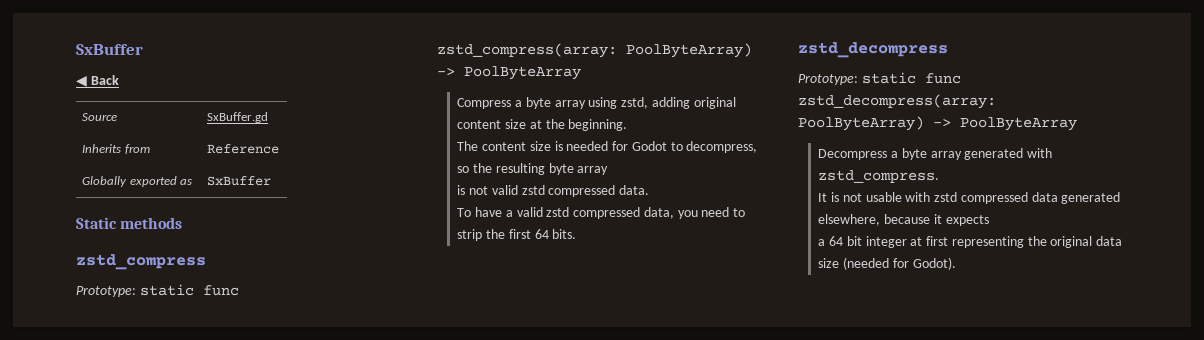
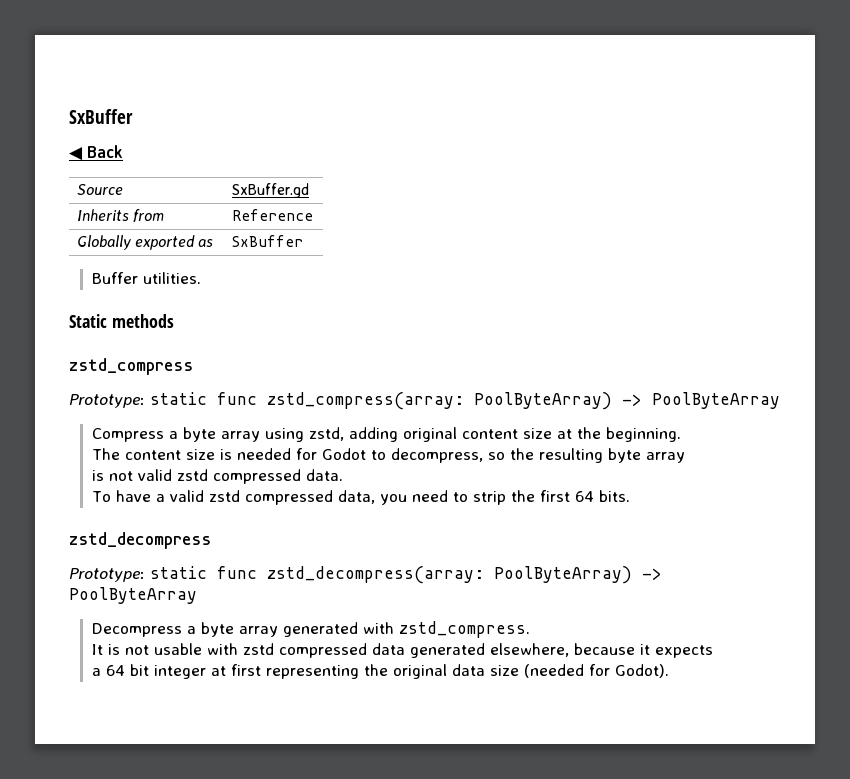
+ Buffer utilities.

